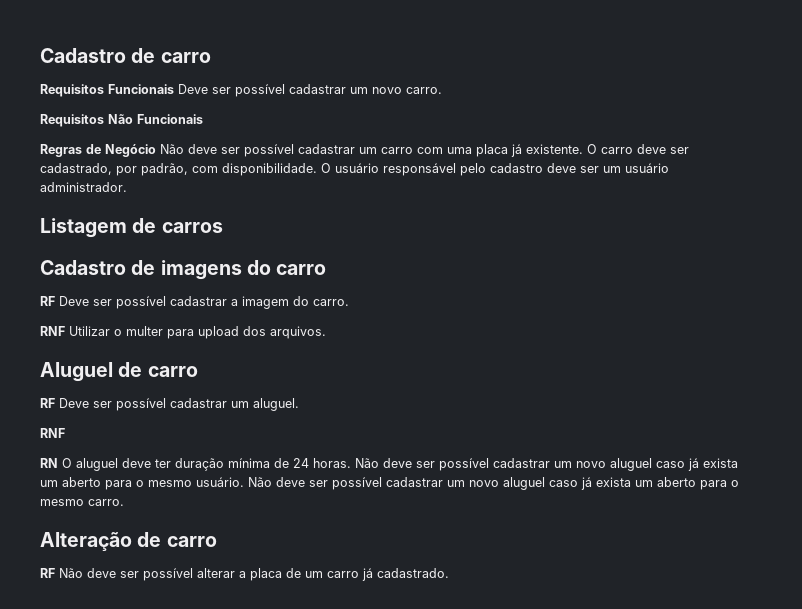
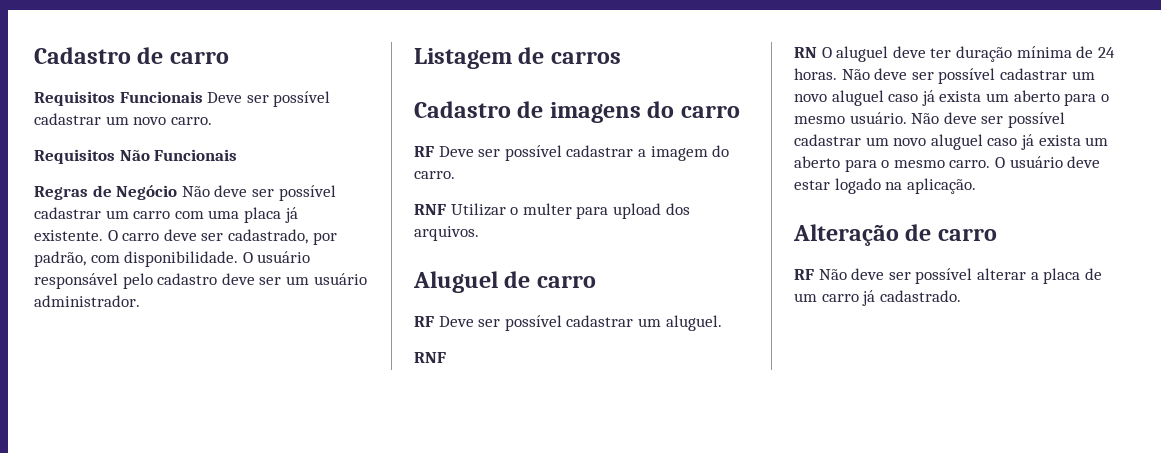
+ O usuário deve estar logado na aplicação.

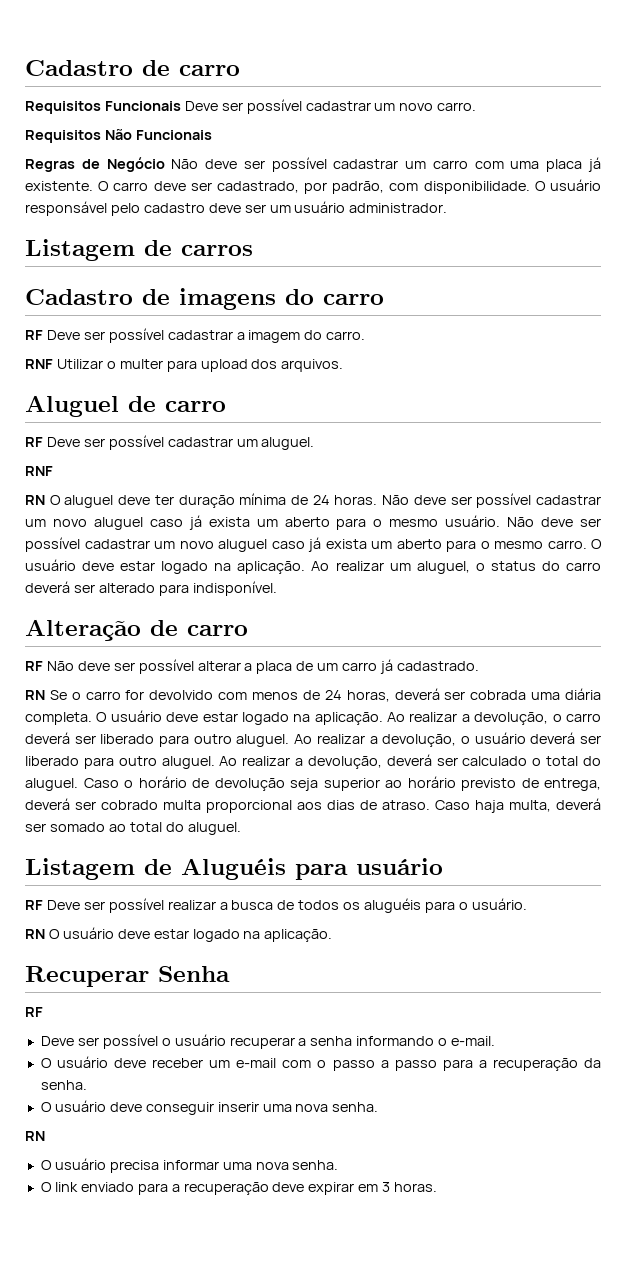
+ Ao realizar um aluguel, o status do carro deverá ser alterado para indisponível.
+ RN Se o carro for devolvido com menos de 24 horas, deverá ser cobrada uma diária completa. O usuário deve estar logado na aplicação. Ao realizar a devolução, o carro deverá ser liberado para outro aluguel. Ao realizar a devolução, o usuário deverá ser liberado para outro aluguel. Ao realizar a devolução, deverá ser calculado o total do aluguel. Caso o horário de devolução seja superior ao horário previsto de entrega, deverá ser cobrado multa proporcional aos dias de atraso. Caso haja multa, deverá ser somado ao total do aluguel.
+ Listagem de Aluguéis para usuário
+ RF Deve ser possível realizar a busca de todos os aluguéis para o usuário.
+ RN O usuário deve estar logado na aplicação.
+ Recuperar Senha
+ RF
+ Deve ser possível o usuário recuperar a senha informando o e-mail.
+ O usuário deve receber um e-mail com o passo a passo para a recuperação da senha.
+ O usuário deve conseguir inserir uma nova senha.
+ RN
+ O usuário precisa informar uma nova senha.
+ O link enviado para a recuperação deve expirar em 3 horas.

